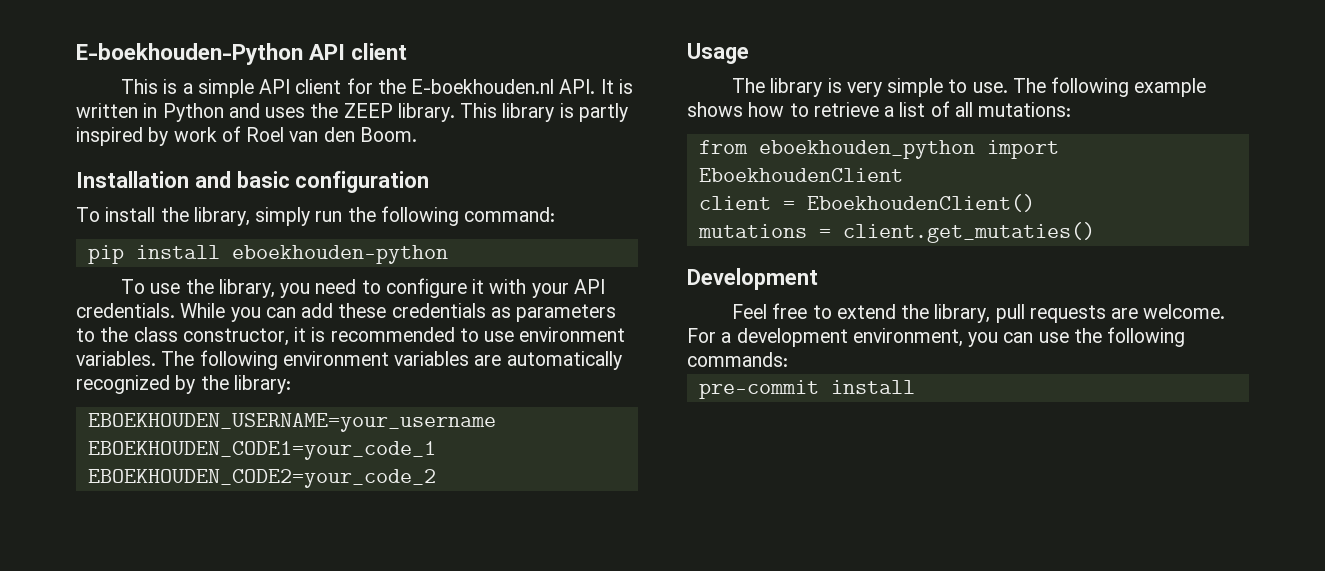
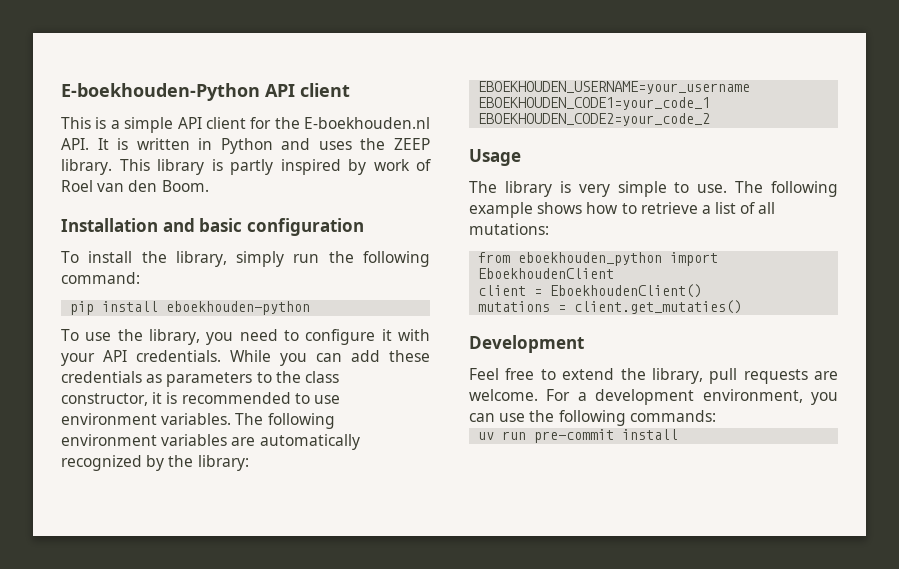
- pre-commit install
+ uv run pre-commit install

